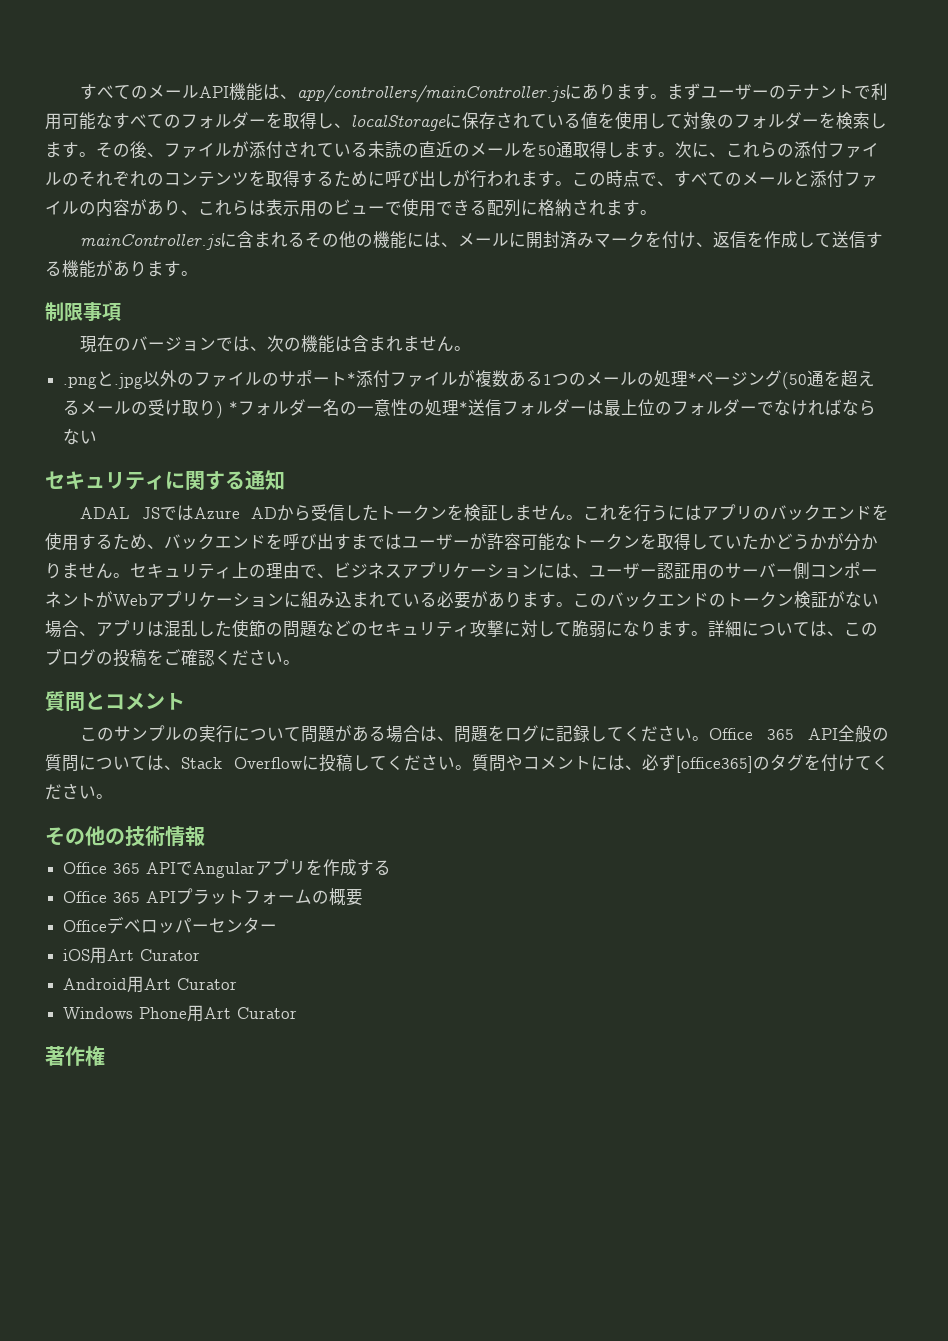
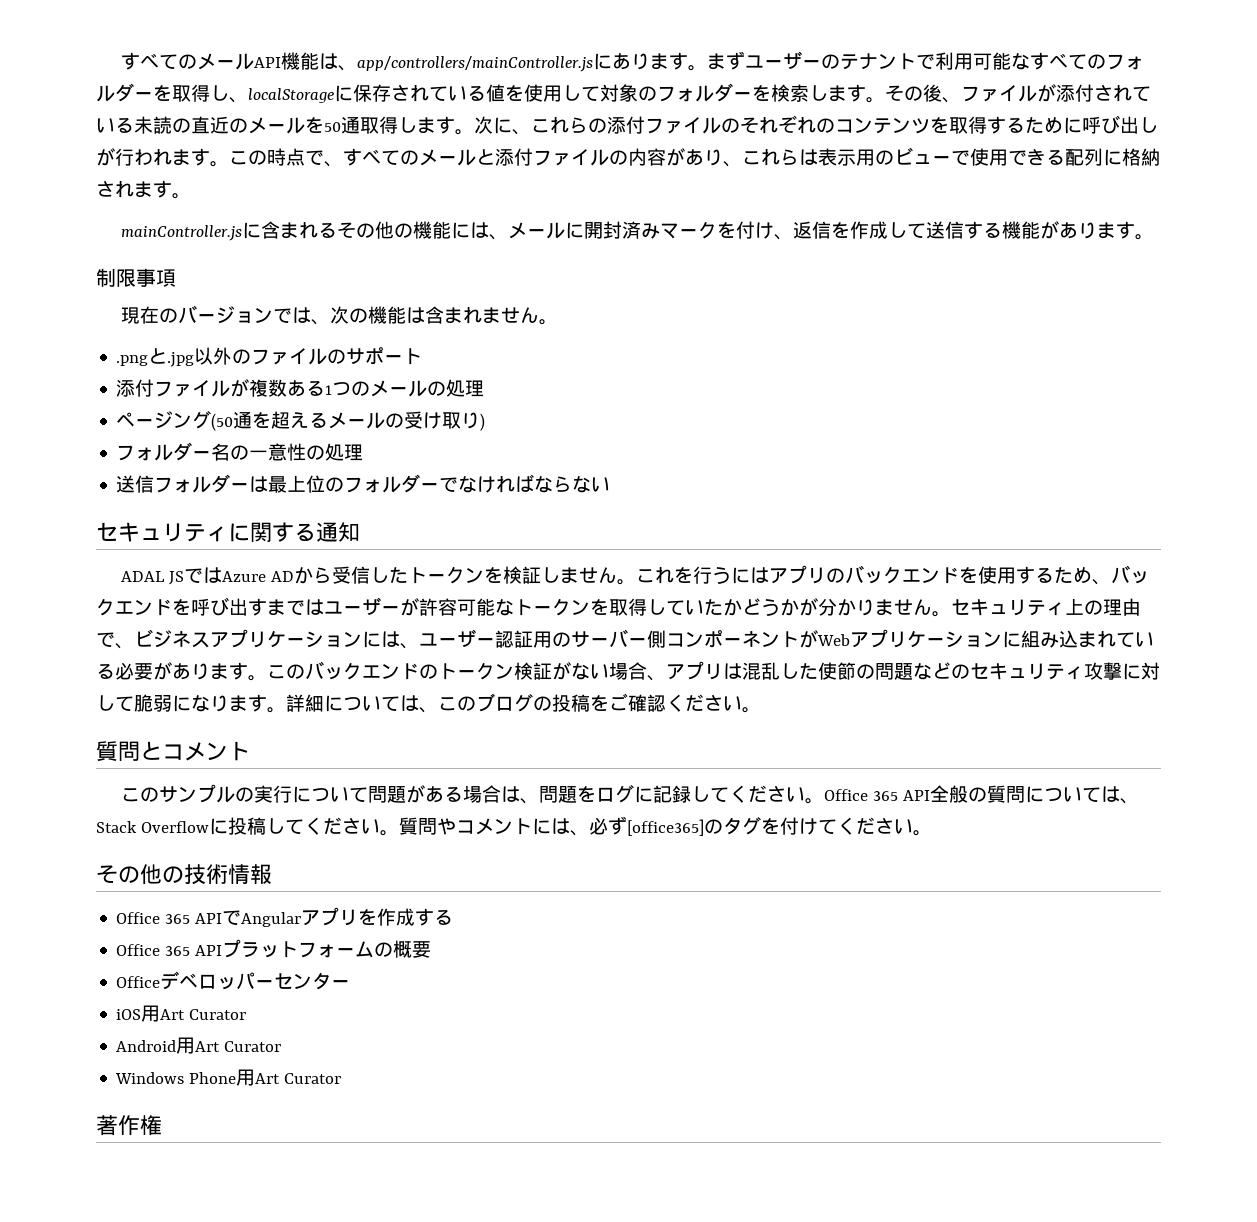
- .pngと.jpg以外のファイルのサポート*添付ファイルが複数ある1つのメールの処理*ページング(50通を超えるメールの受け取り) *フォルダー名の一意性の処理*送信フォルダーは最上位のフォルダーでなければならない
+ .pngと.jpg以外のファイルのサポート
+ 添付ファイルが複数ある1つのメールの処理
+ ページング(50通を超えるメールの受け取り)
+ フォルダー名の一意性の処理
+ 送信フォルダーは最上位のフォルダーでなければならない

